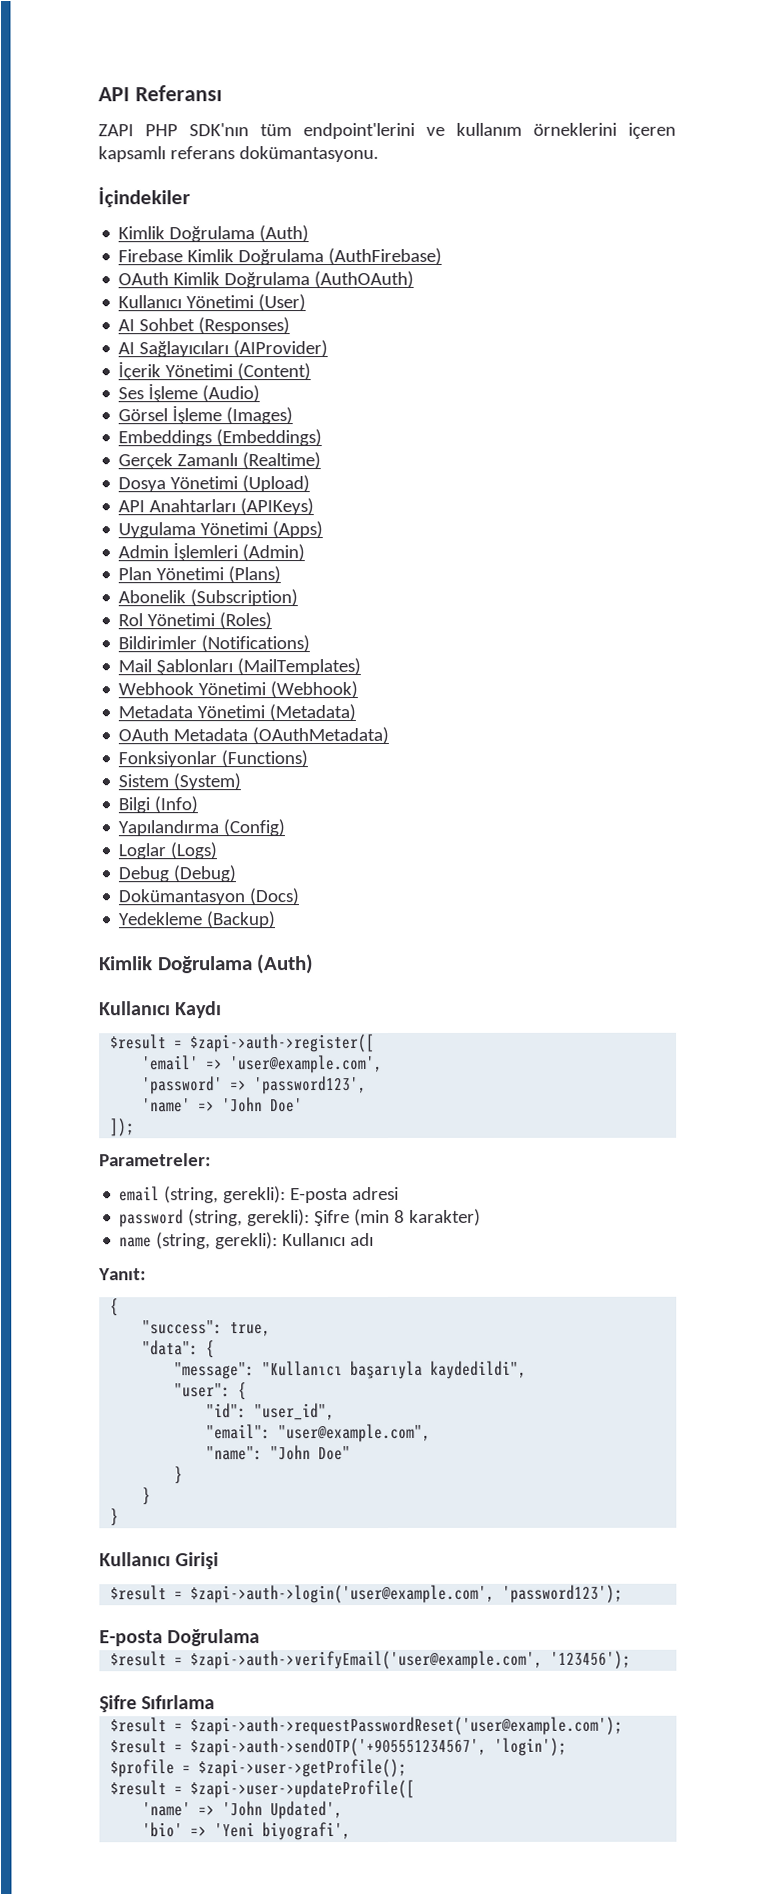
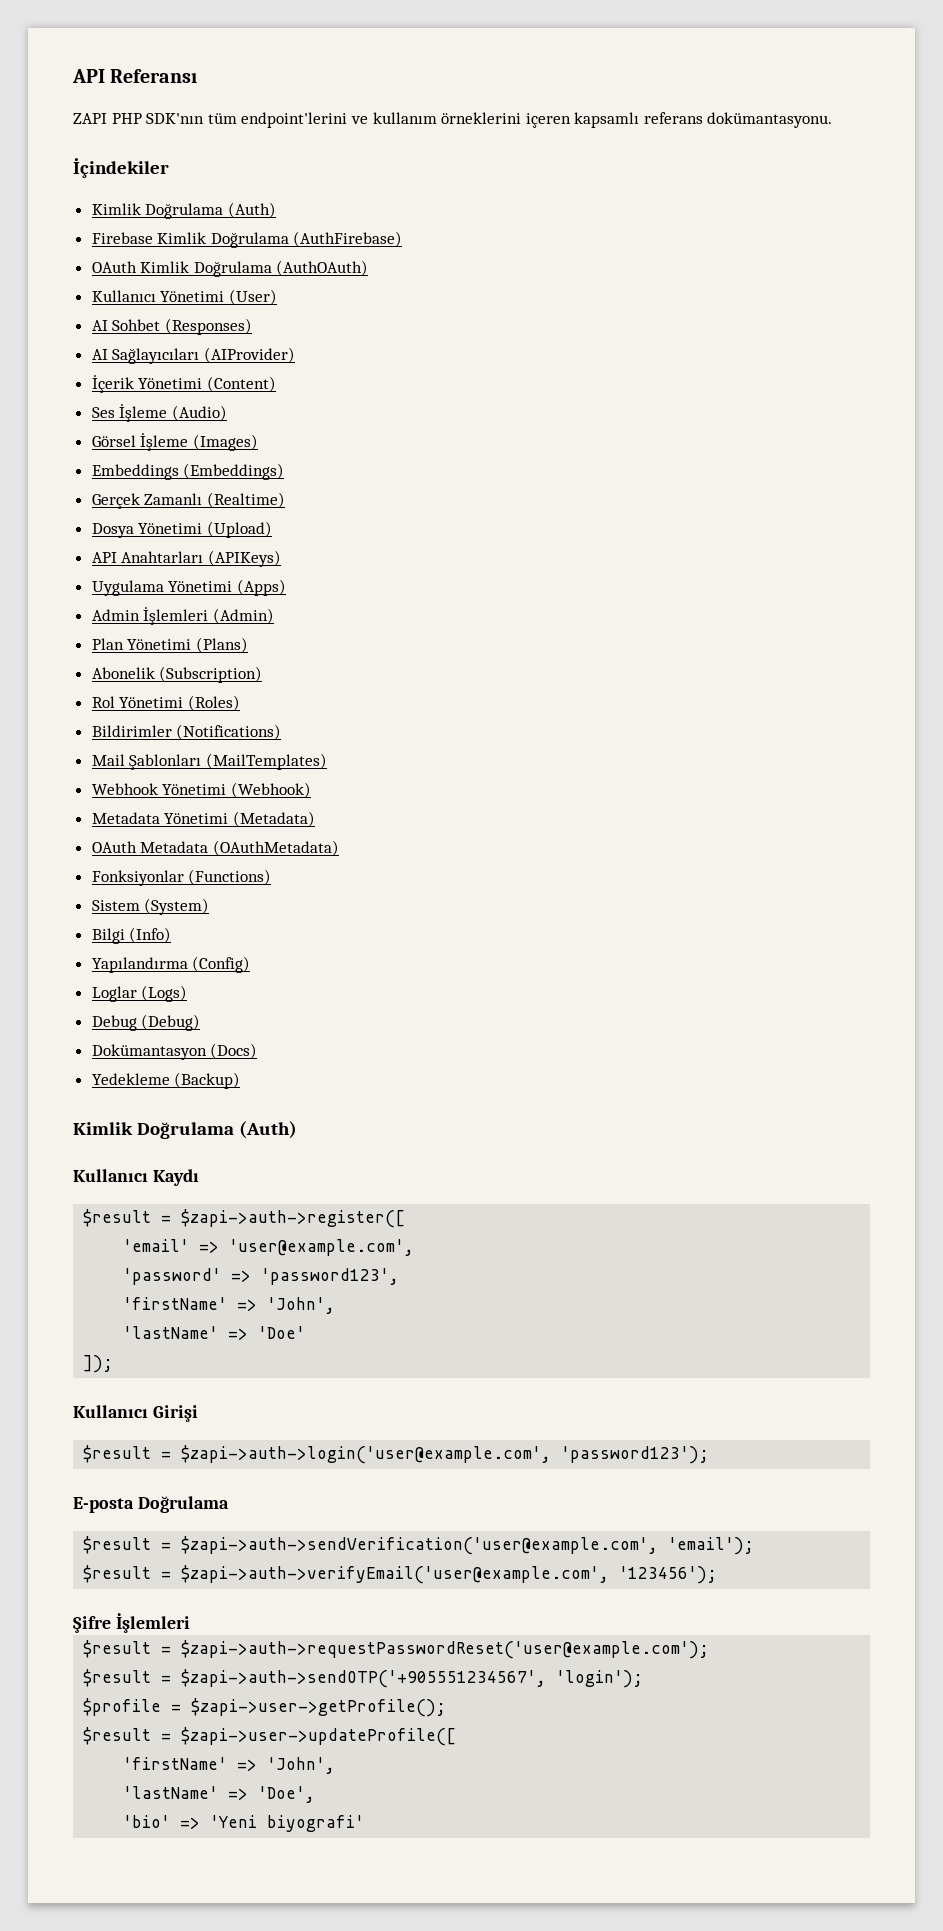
  'password' => 'password123',
- 'name' => 'John Doe'
+ 'firstName' => 'John',
+ 'lastName' => 'Doe'
  ]);
- Parametreler:
- email (string, gerekli): E-posta adresi
- password (string, gerekli): Şifre (min 8 karakter)
- name (string, gerekli): Kullanıcı adı
- Yanıt:
- {
- "success": true,
- "data": {
- "message": "Kullanıcı başarıyla kaydedildi",
- "user": {
- "id": "user_id",
- "email": "user@example.com",
- "name": "John Doe"
- }
- }
- }
+ $result = $zapi->auth->sendVerification('user@example.com', 'email');
- Şifre Sıfırlama
+ Şifre İşlemleri
  $result = $zapi->user->updateProfile([
- 'name' => 'John Updated',
+ 'firstName' => 'John',
+ 'lastName' => 'Doe',
- 'bio' => 'Yeni biyografi',
+ 'bio' => 'Yeni biyografi'

